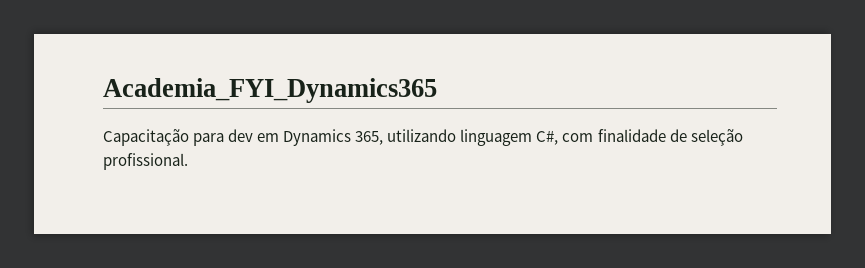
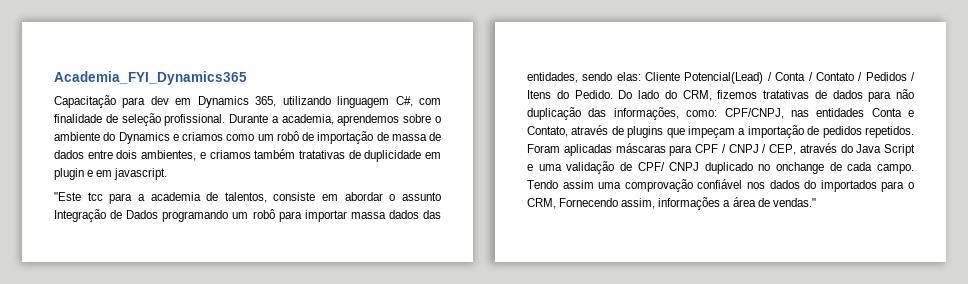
+ Durante a academia, aprendemos sobre o ambiente do Dynamics e criamos como um robô de importação de massa de dados entre dois ambientes, e criamos também tratativas de duplicidade em plugin e em javascript.
+ "Este tcc para a academia de talentos, consiste em abordar o assunto Integração de Dados programando um robô para importar massa dados das entidades, sendo elas: Cliente Potencial(Lead) / Conta / Contato / Pedidos / Itens do Pedido. Do lado do CRM, fizemos tratativas de dados para não duplicação das informações, como: CPF/CNPJ, nas entidades Conta e Contato, através de plugins que impeçam a importação de pedidos repetidos. Foram aplicadas máscaras para CPF / CNPJ / CEP, através do Java Script e uma validação de CPF/ CNPJ duplicado no onchange de cada campo. Tendo assim uma comprovação confiável nos dados do importados para o CRM, Fornecendo assim, informações a área de vendas."

